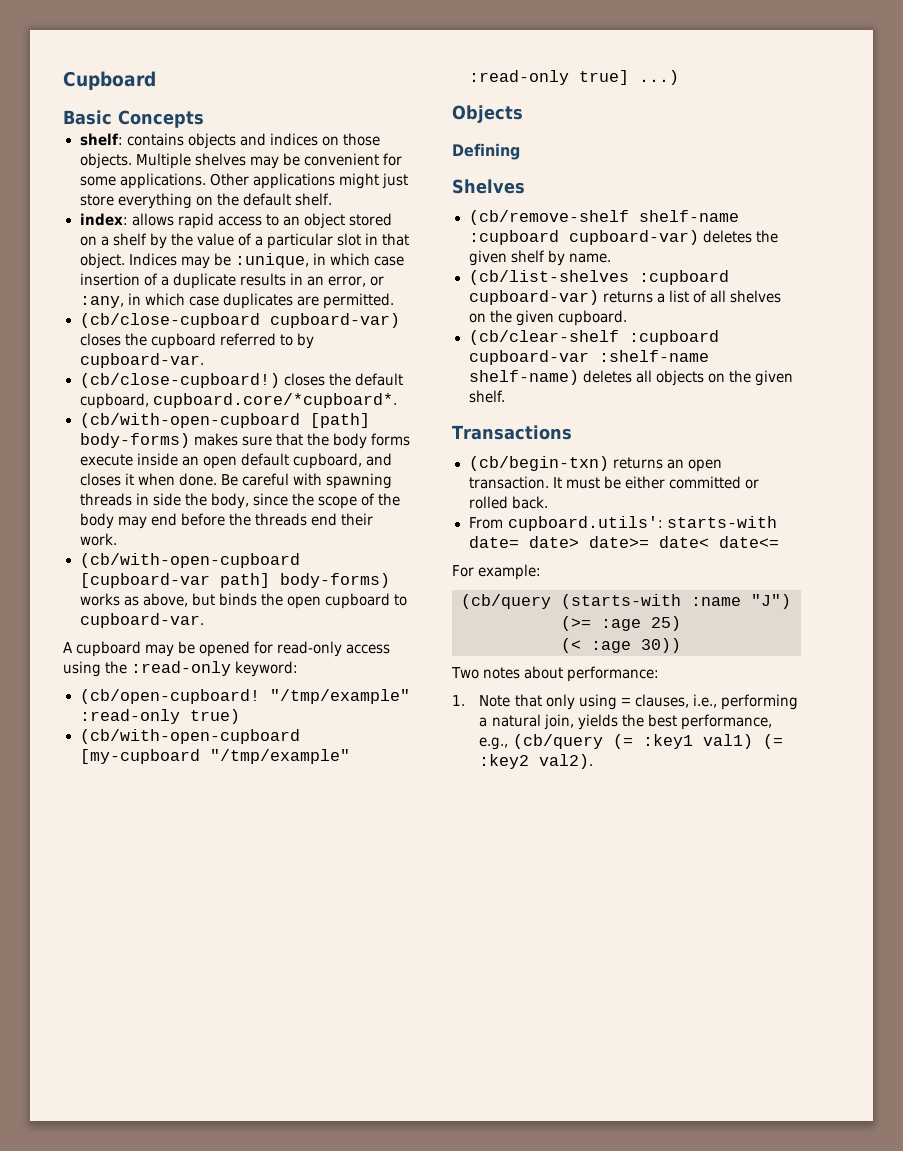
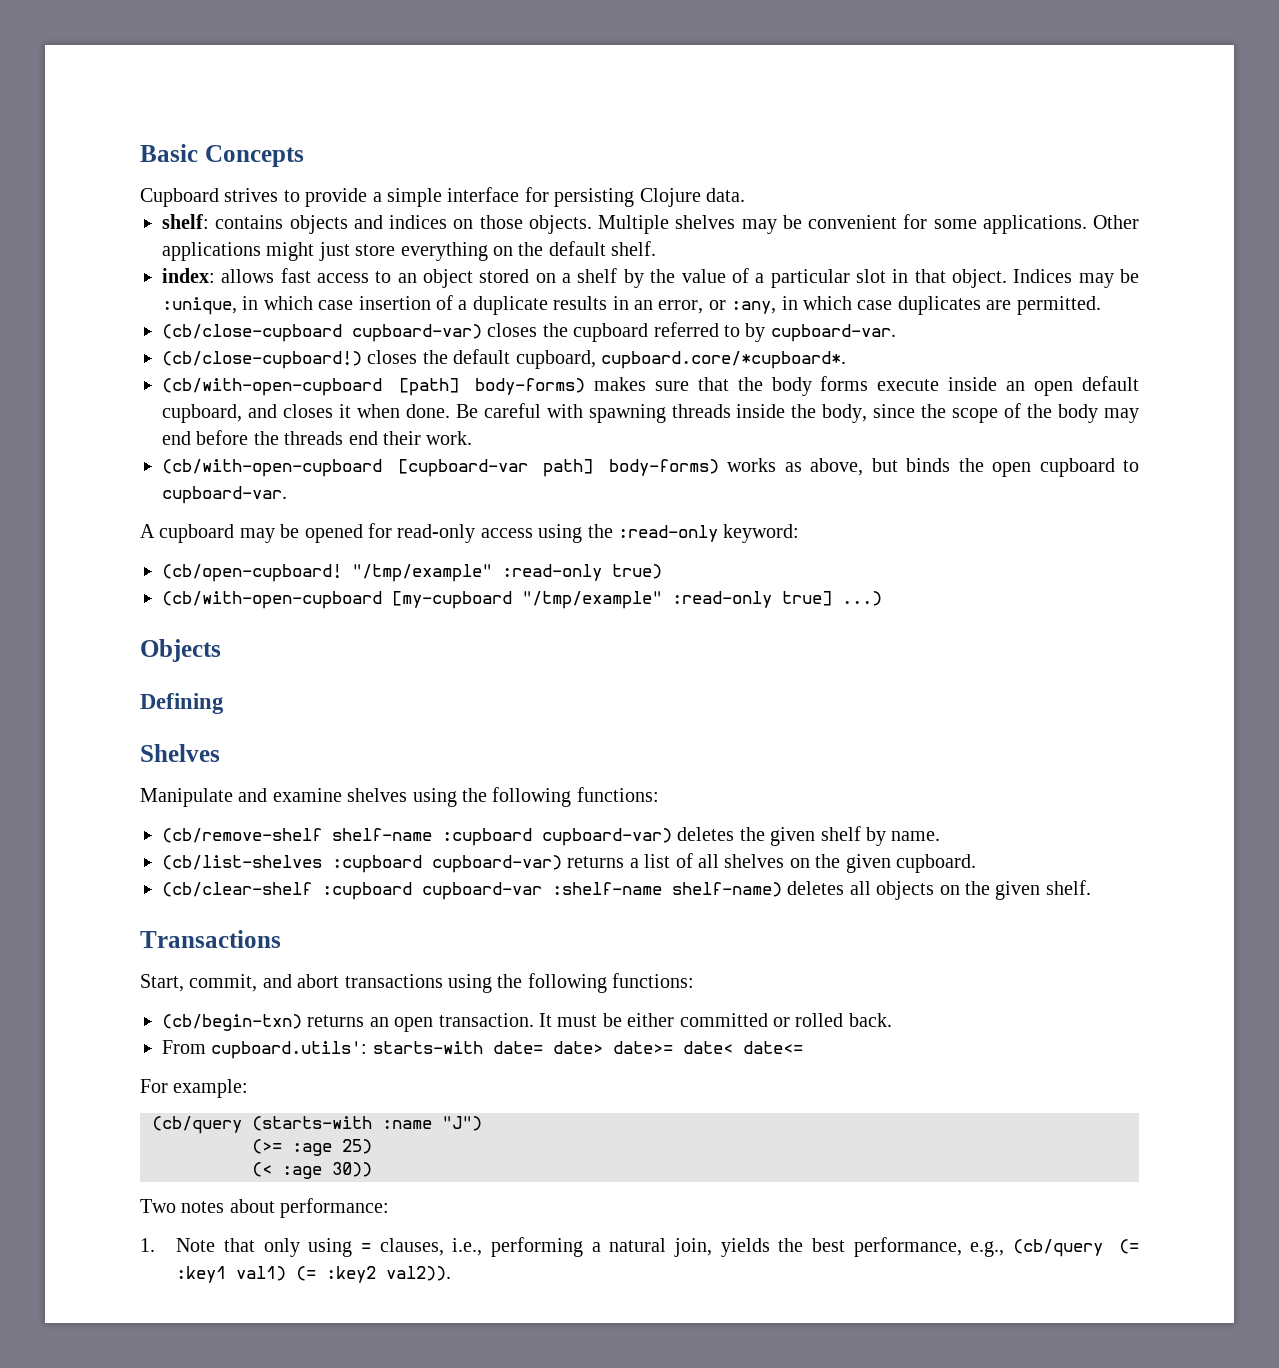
- Cupboard
+ Cupboard strives to provide a simple interface for persisting Clojure data.
- index: allows rapid access to an object stored on a shelf by the value of a particular slot in that object.
+ index: allows fast access to an object stored on a shelf by the value of a particular slot in that object.
- Be careful with spawning threads in side the body, since the scope of the body may end before the threads end their work.
+ Be careful with spawning threads inside the body, since the scope of the body may end before the threads end their work.
+ Manipulate and examine shelves using the following functions:
+ Start, commit, and abort transactions using the following functions:
- 1. Note that only using = clauses, i.e., performing a natural join, yields the best performance, e.g., (cb/query (= :key1 val1) (= :key2 val2).
+ 1. Note that only using = clauses, i.e., performing a natural join, yields the best performance, e.g., (cb/query (= :key1 val1) (= :key2 val2)).

